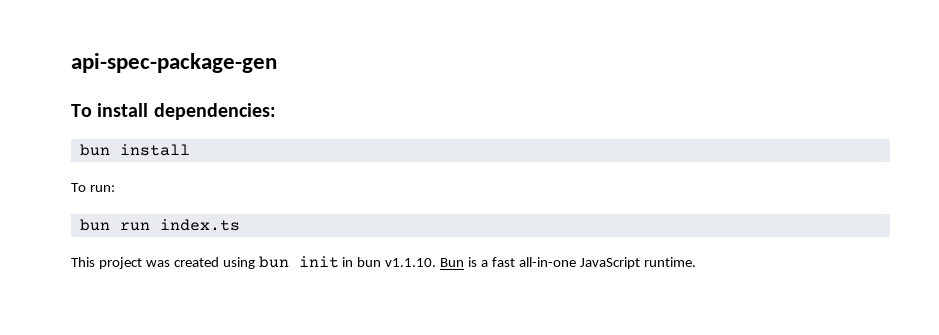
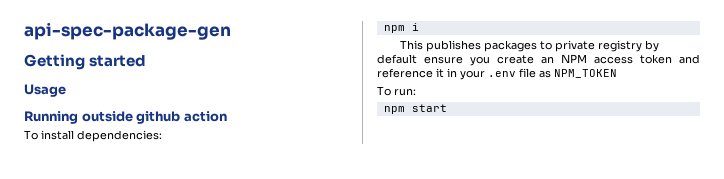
+ Getting started
+ Usage
+ Running outside github action
  To install dependencies:
- bun install
+ npm i
+ This publishes packages to private registry by default ensure you create an NPM access token and reference it in your .env file as NPM_TOKEN
  To run:
- bun run index.ts
- This project was created using bun init in bun v1.1.10. Bun is a fast all-in-one JavaScript runtime.
+ npm start

